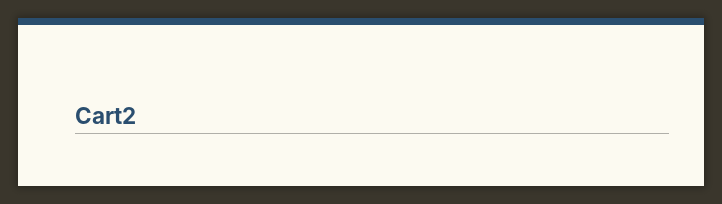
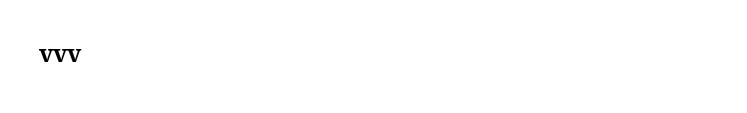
- Cart2
+ vvv

